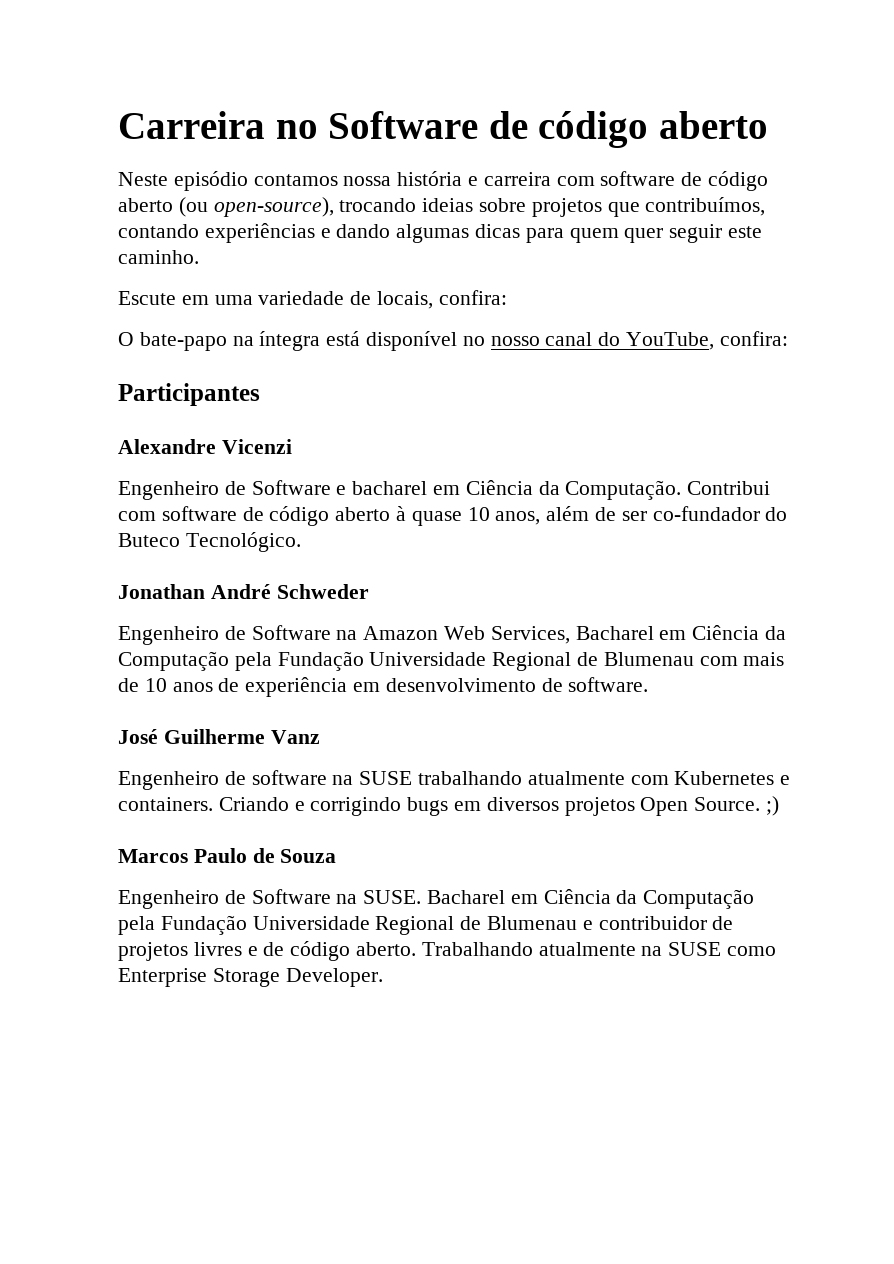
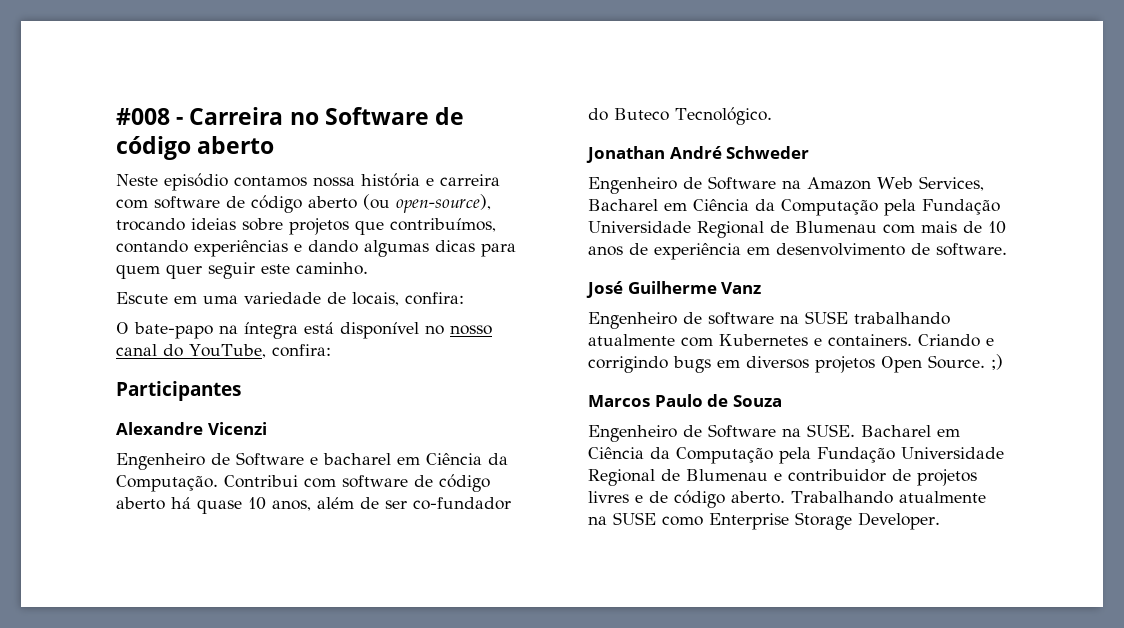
- Carreira no Software de código aberto
+ #008 - Carreira no Software de código aberto
- Contribui com software de código aberto à quase 10 anos, além de ser co-fundador do Buteco Tecnológico.
+ Contribui com software de código aberto há quase 10 anos, além de ser co-fundador do Buteco Tecnológico.

